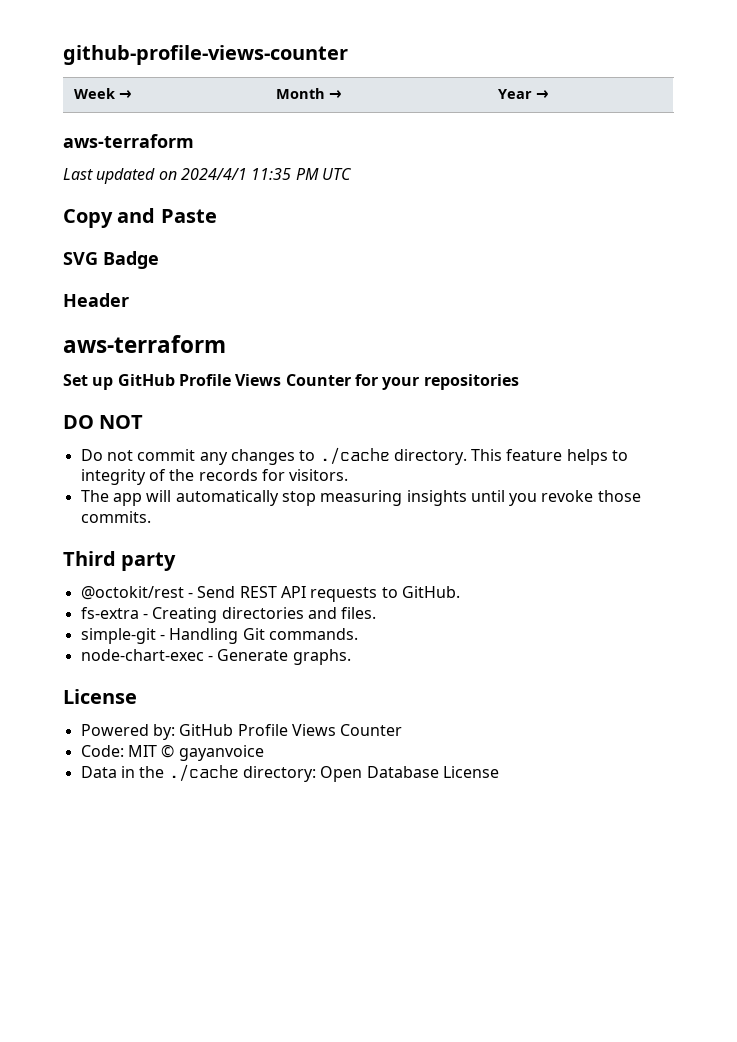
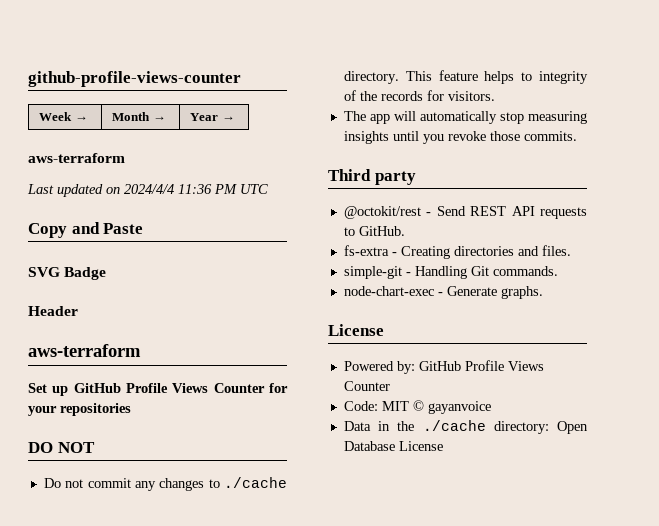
- Last updated on 2024/4/1 11:35 PM UTC
+ Last updated on 2024/4/4 11:36 PM UTC

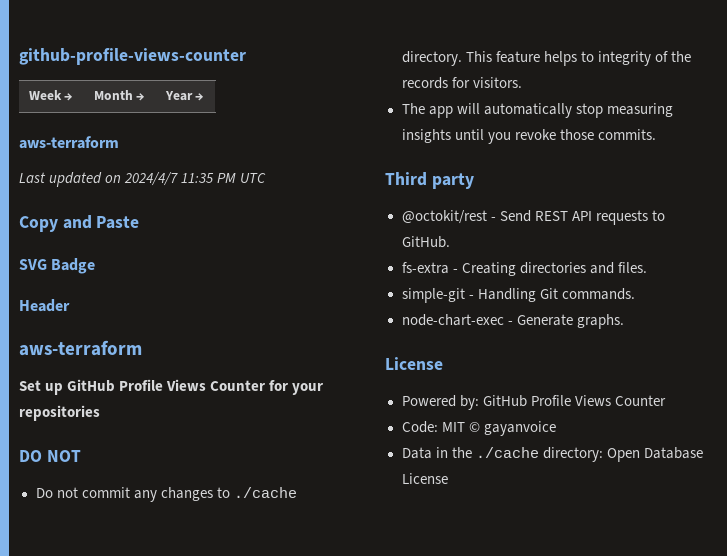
- Last updated on 2024/4/4 11:36 PM UTC
+ Last updated on 2024/4/7 11:35 PM UTC

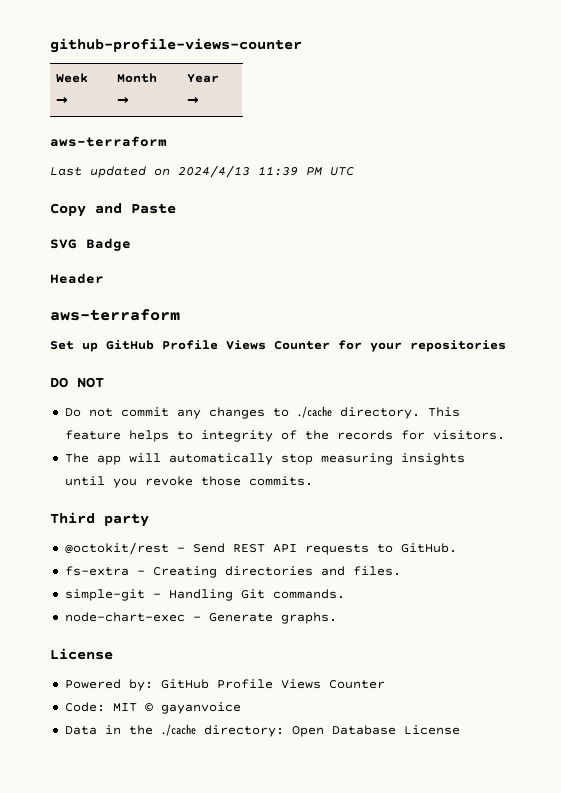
- Last updated on 2024/4/7 11:35 PM UTC
+ Last updated on 2024/4/13 11:39 PM UTC

